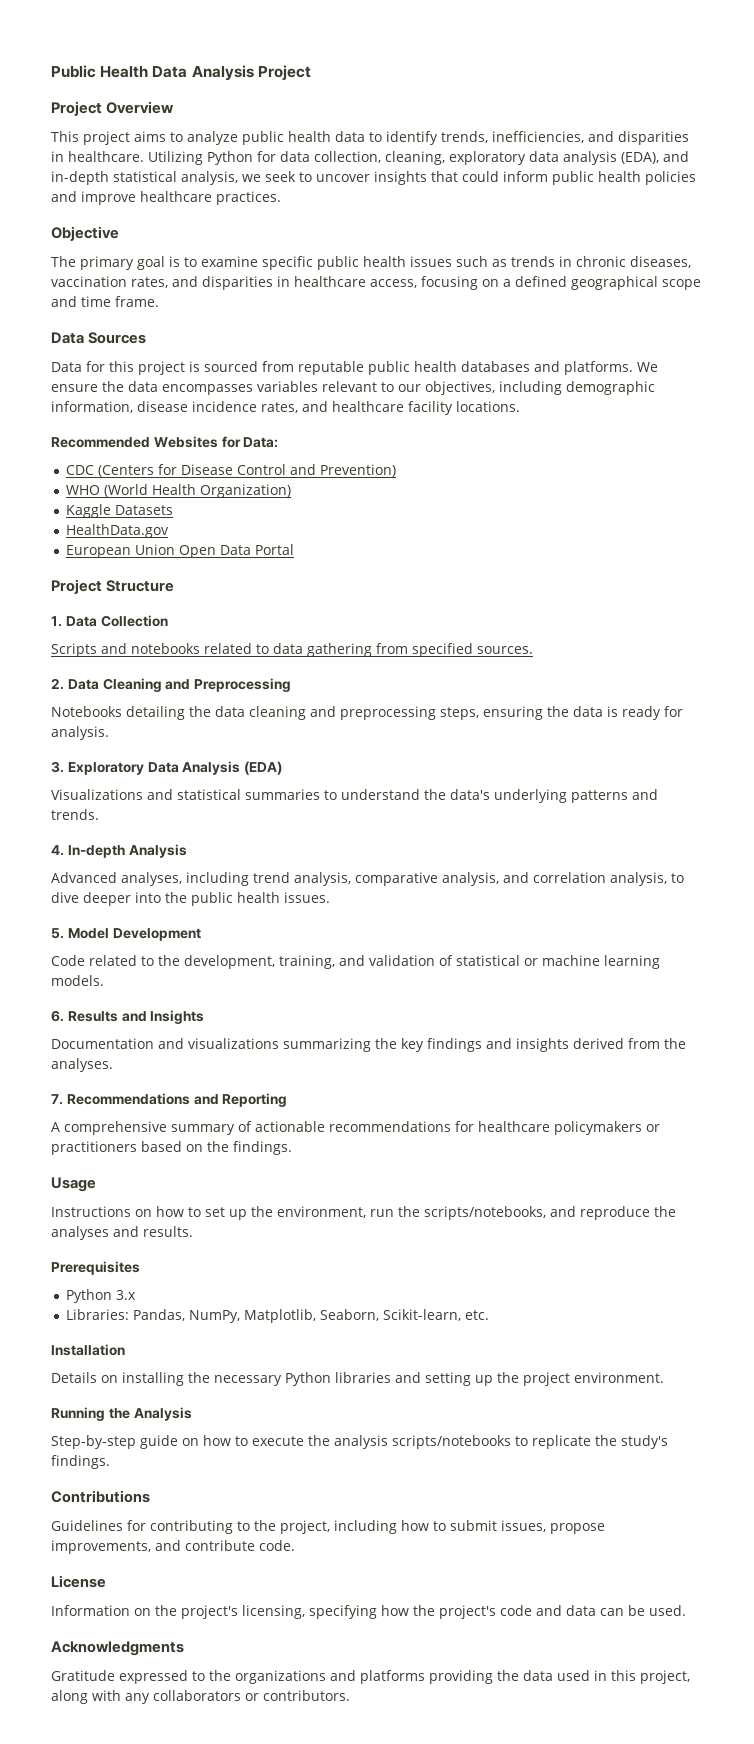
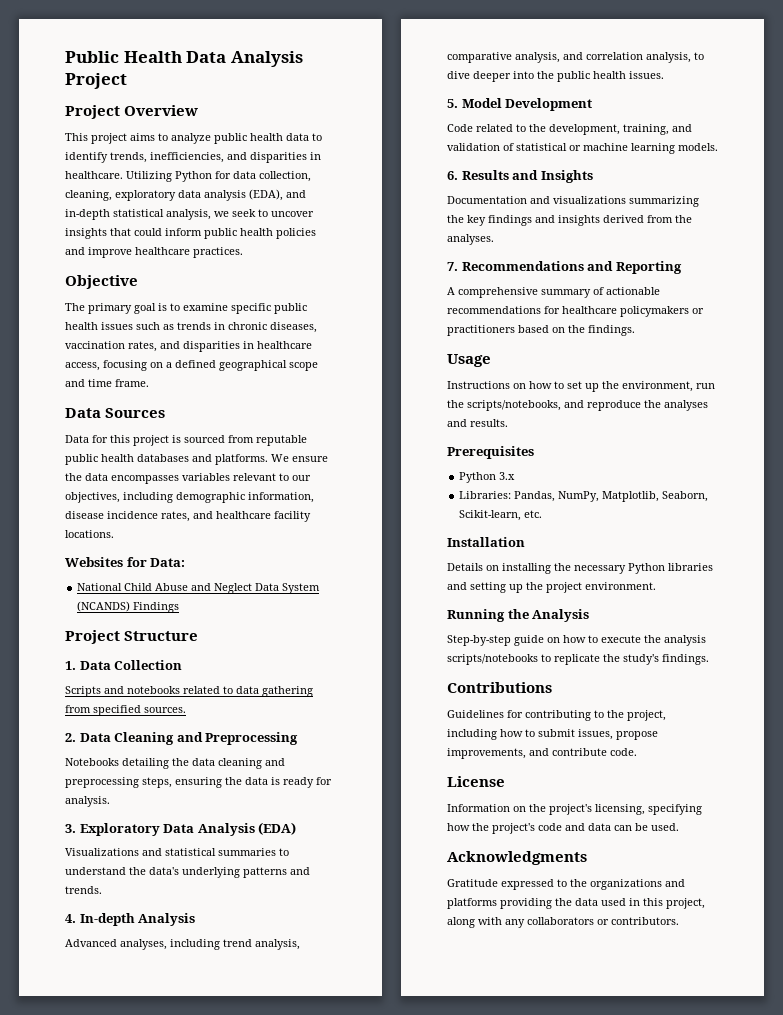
- Recommended Websites for Data:
+ Websites for Data:
- CDC (Centers for Disease Control and Prevention)
- WHO (World Health Organization)
- Kaggle Datasets
- HealthData.gov
- European Union Open Data Portal
+ National Child Abuse and Neglect Data System (NCANDS) Findings

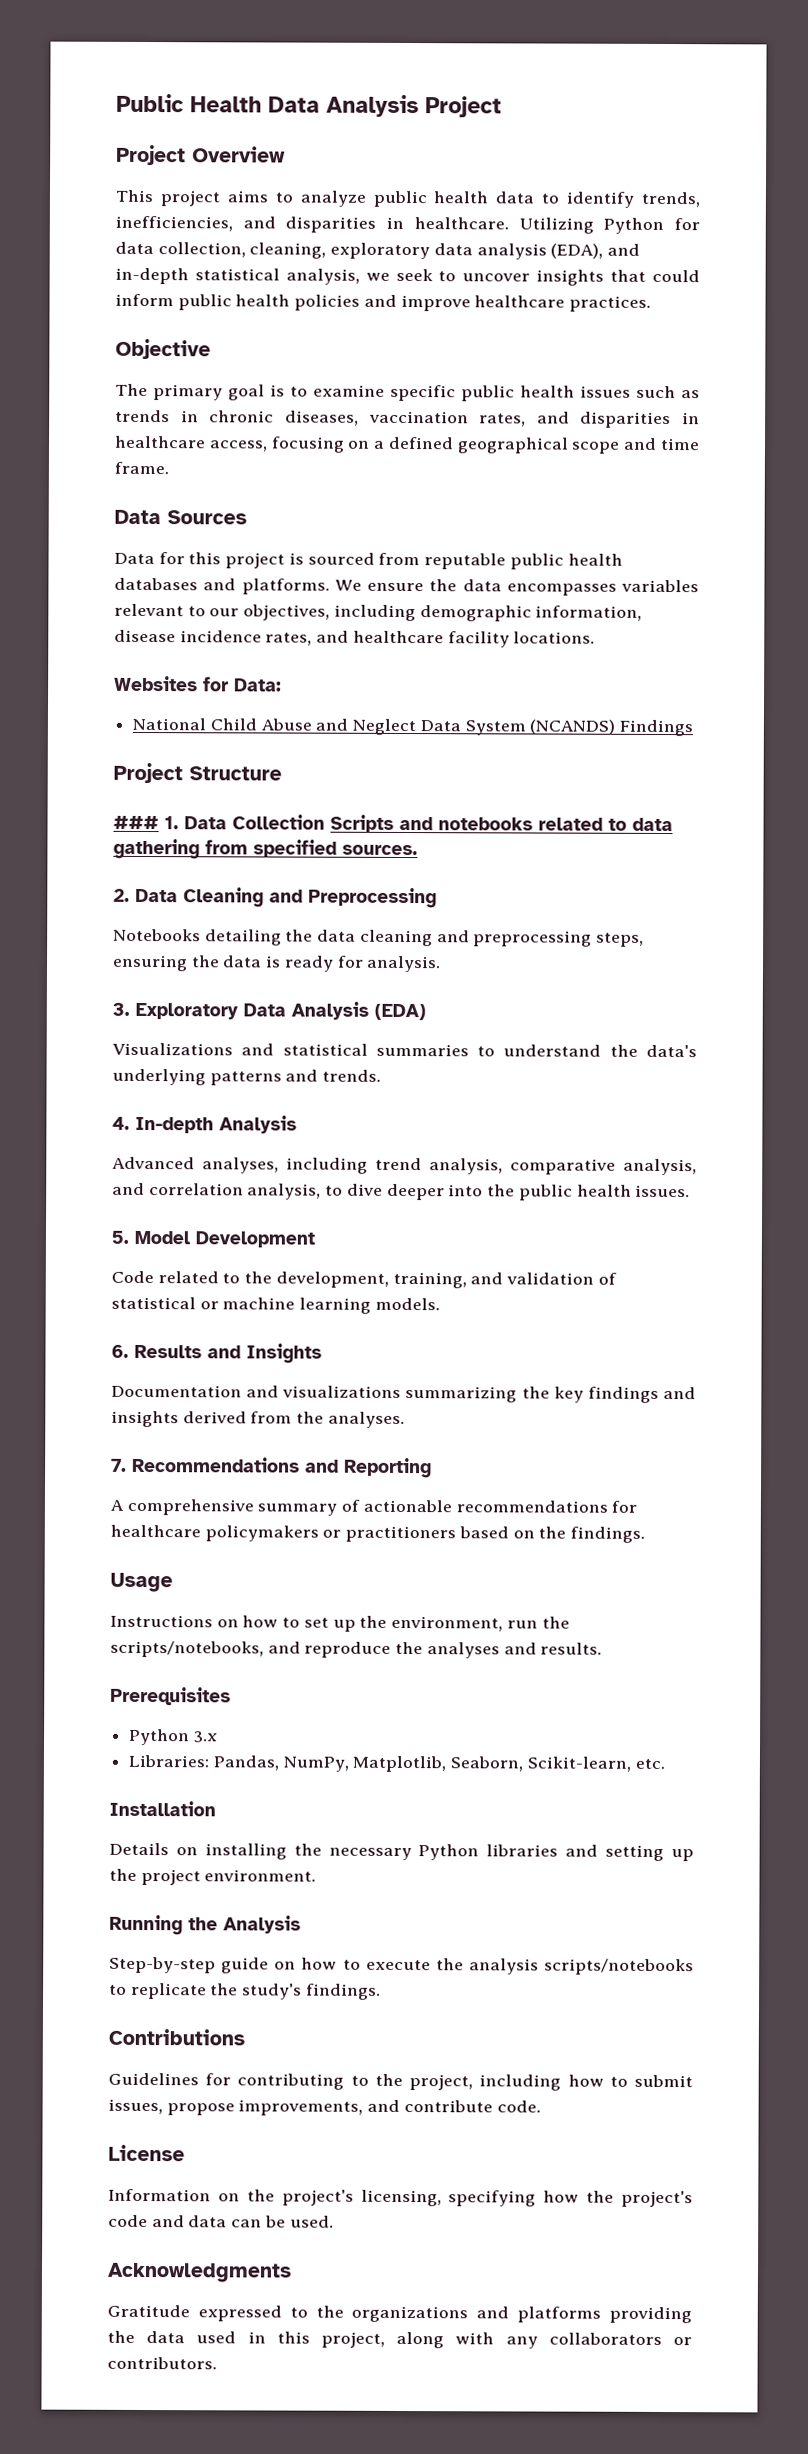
- 1. Data Collection
- Scripts and notebooks related to data gathering from specified sources.
+ ### 1. Data Collection Scripts and notebooks related to data gathering from specified sources.

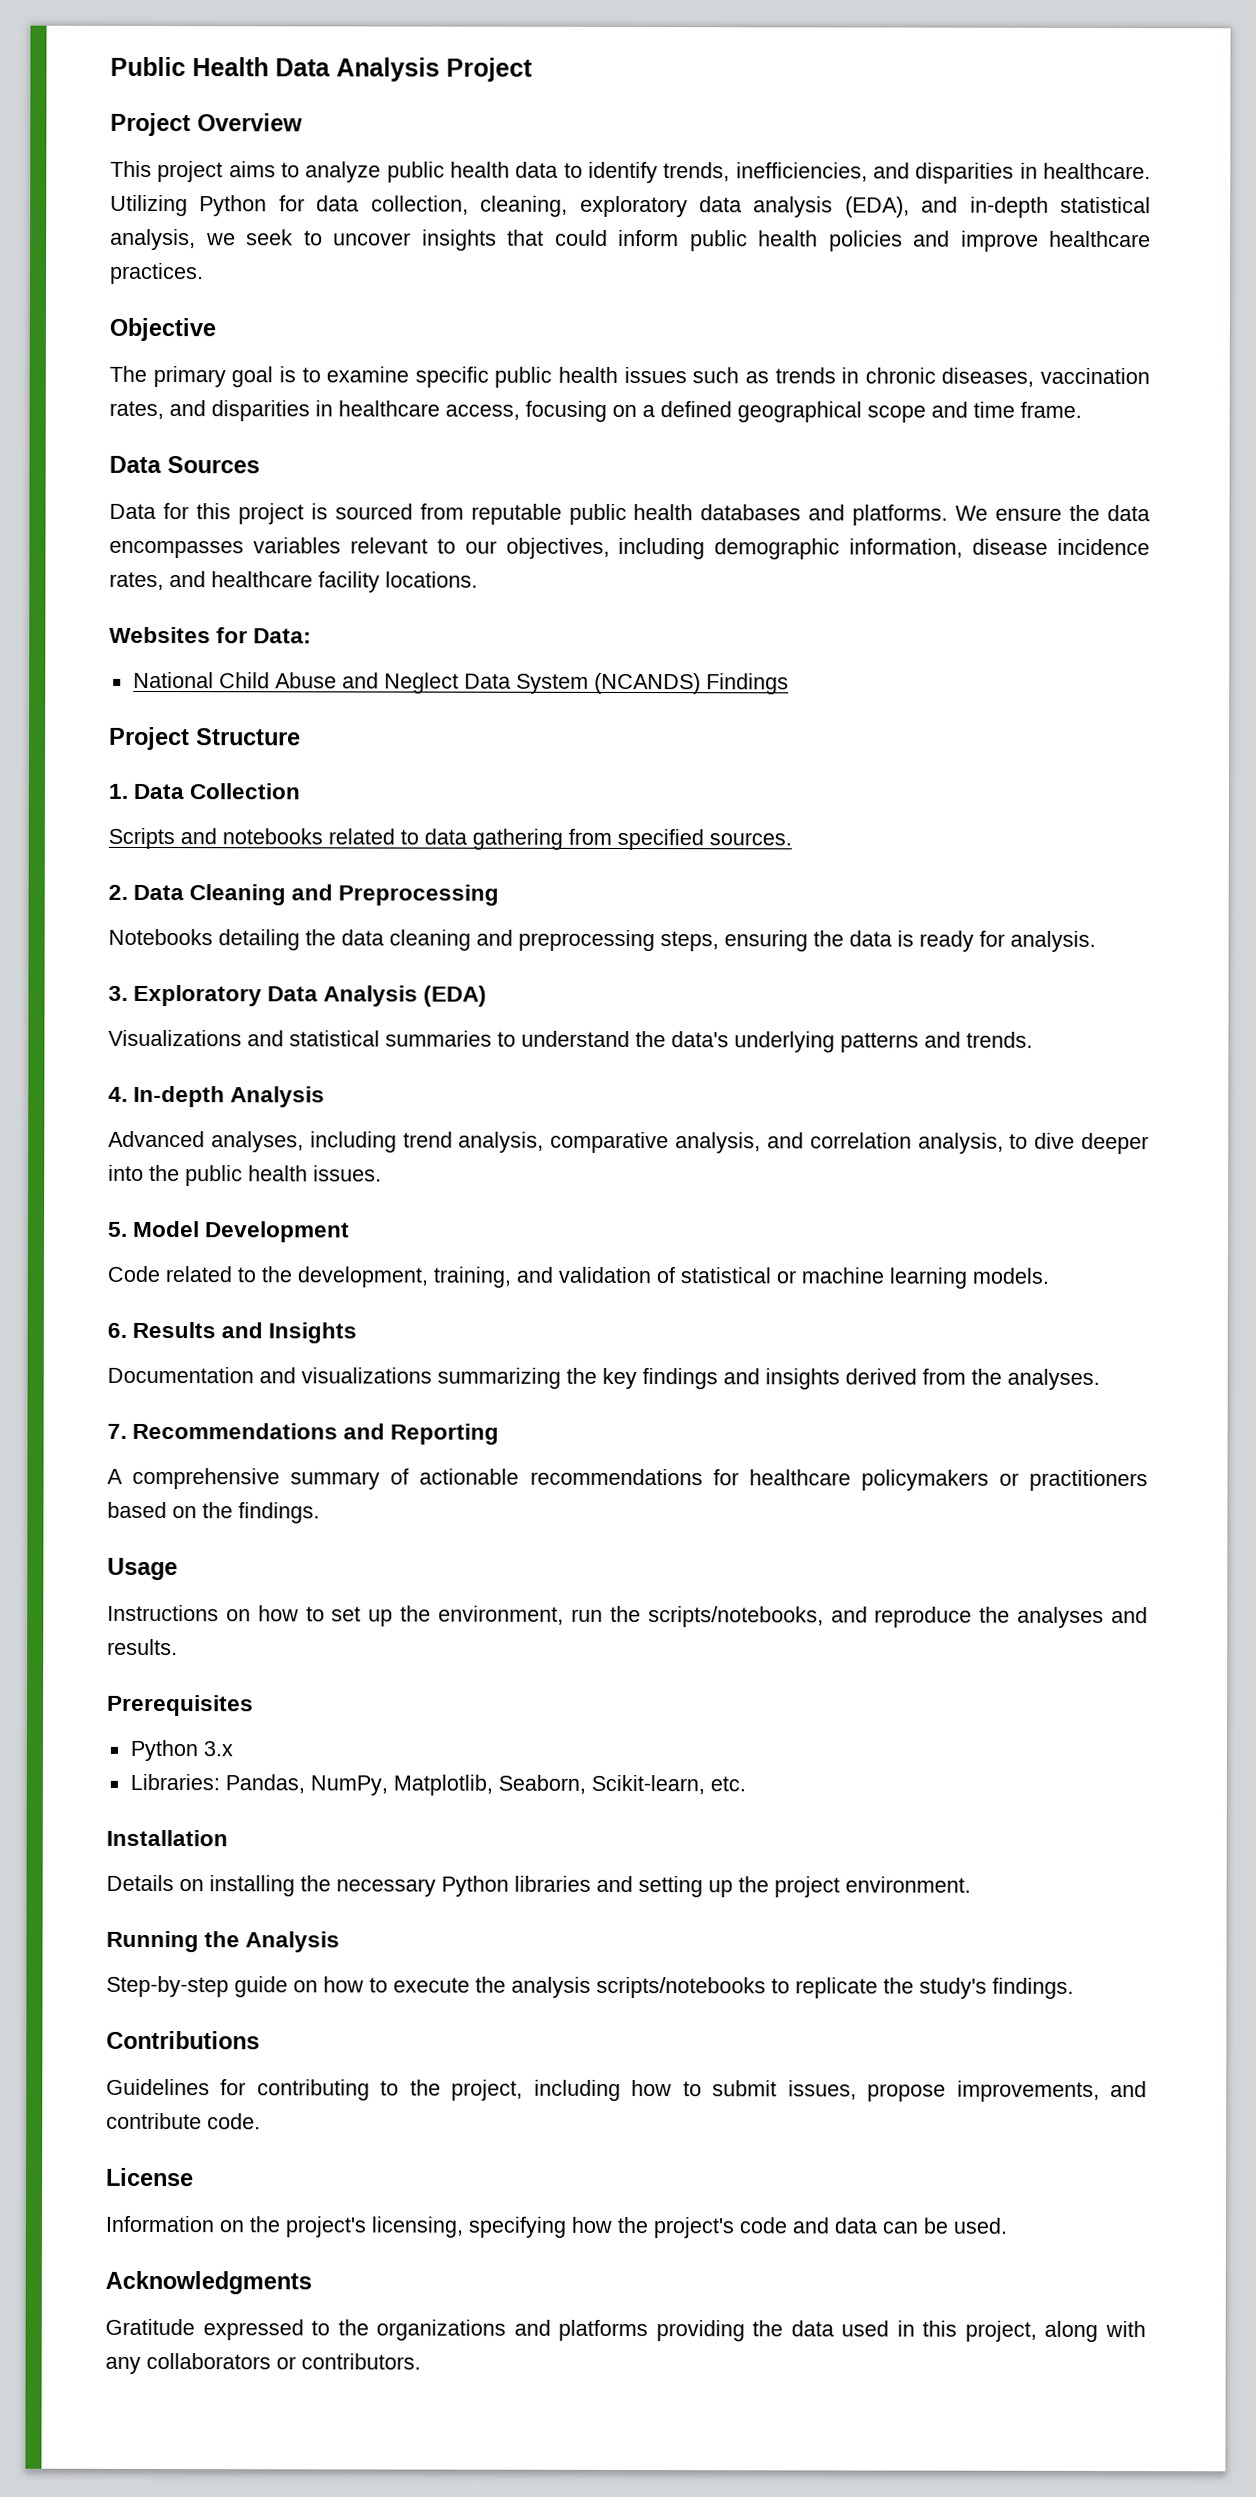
- ### 1. Data Collection Scripts and notebooks related to data gathering from specified sources.
+ 1. Data Collection
+ Scripts and notebooks related to data gathering from specified sources.

